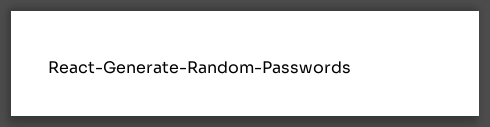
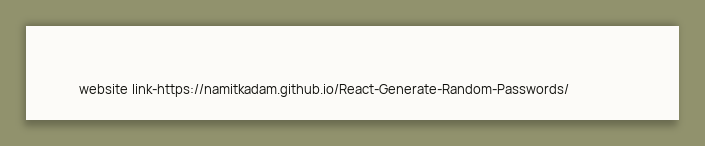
- React-Generate-Random-Passwords
+ website link-https://namitkadam.github.io/React-Generate-Random-Passwords/

